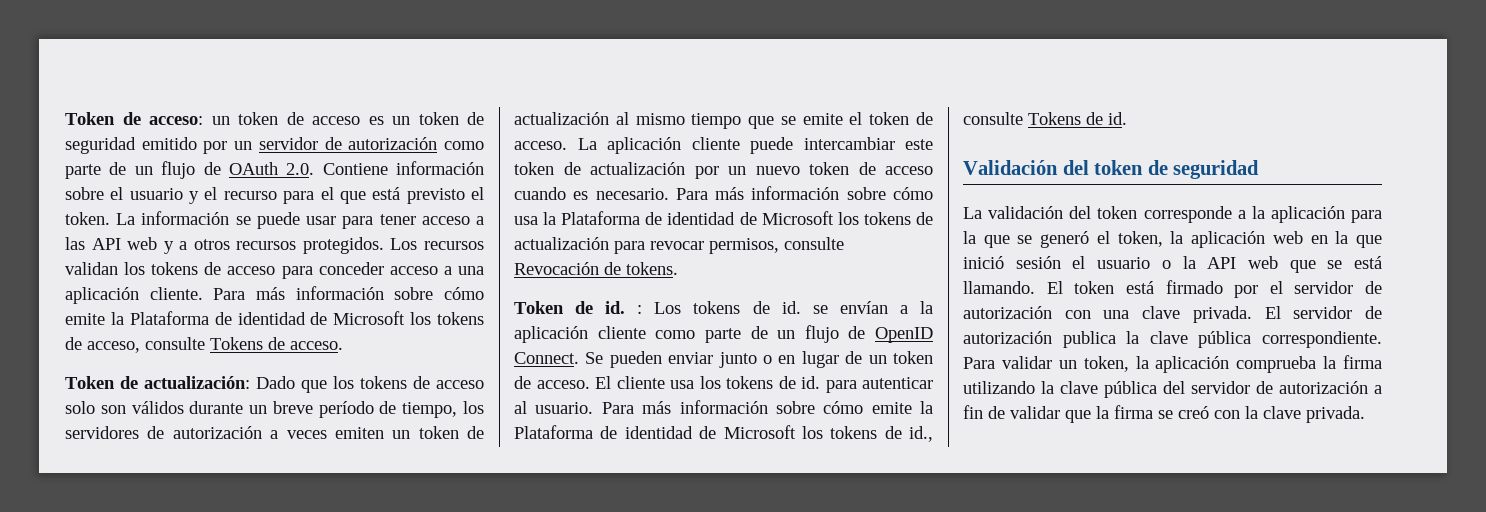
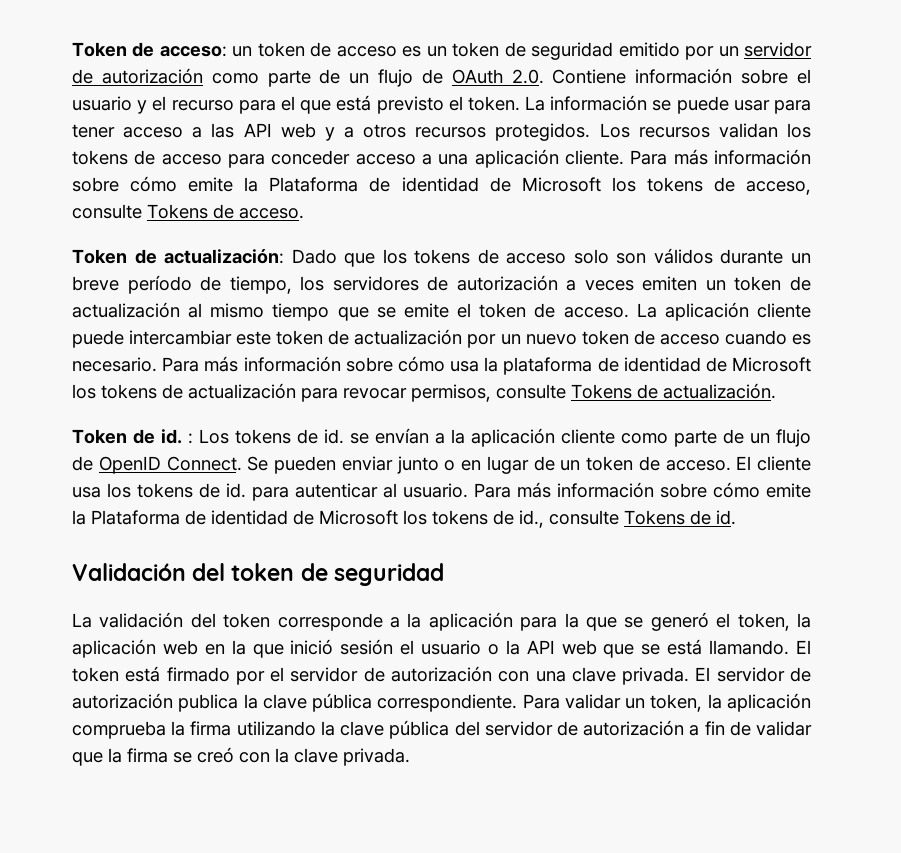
- Para más información sobre cómo usa la Plataforma de identidad de Microsoft los tokens de actualización para revocar permisos, consulte Revocación de tokens.
+ Para más información sobre cómo usa la plataforma de identidad de Microsoft los tokens de actualización para revocar permisos, consulte Tokens de actualización.

